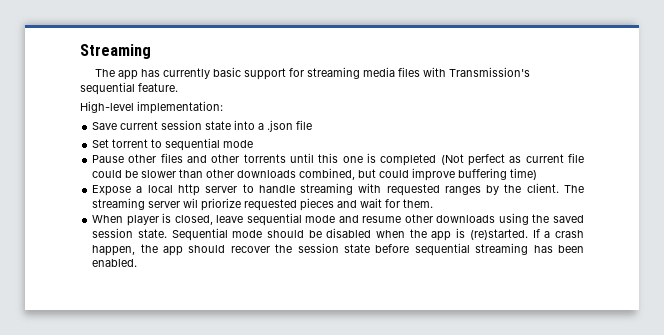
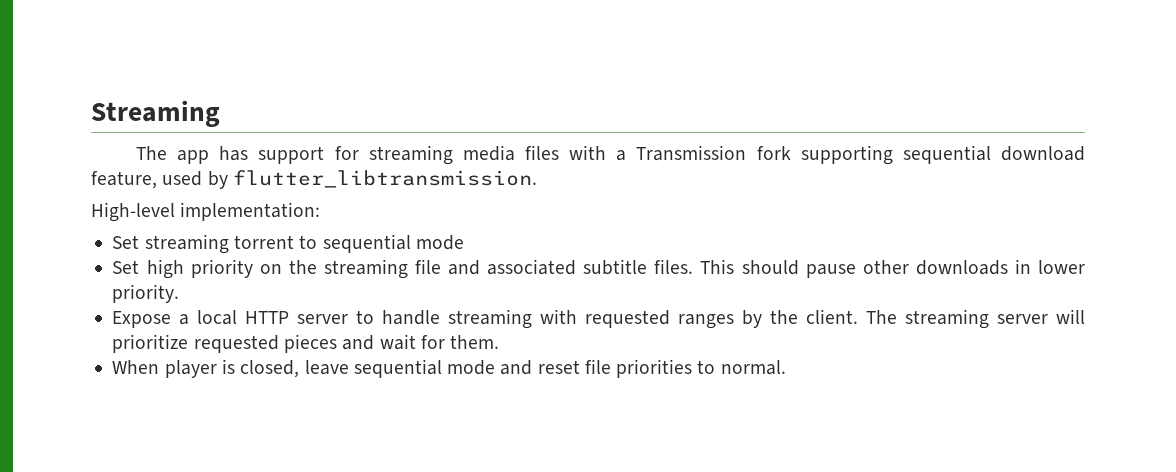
- The app has currently basic support for streaming media files with Transmission's sequential feature.
+ The app has support for streaming media files with a Transmission fork supporting sequential download feature, used by flutter_libtransmission.
  High-level implementation:
- Save current session state into a .json file
- Set torrent to sequential mode
+ Set streaming torrent to sequential mode
- Pause other files and other torrents until this one is completed (Not perfect as current file could be slower than other downloads combined, but could improve buffering time)
+ Set high priority on the streaming file and associated subtitle files. This should pause other downloads in lower priority.
- Expose a local http server to handle streaming with requested ranges by the client.
+ Expose a local HTTP server to handle streaming with requested ranges by the client.
- The streaming server wil priorize requested pieces and wait for them.
+ The streaming server will prioritize requested pieces and wait for them.
- When player is closed, leave sequential mode and resume other downloads using the saved session state. Sequential mode should be disabled when the app is (re)started. If a crash happen, the app should recover the session state before sequential streaming has been enabled.
+ When player is closed, leave sequential mode and reset file priorities to normal.

